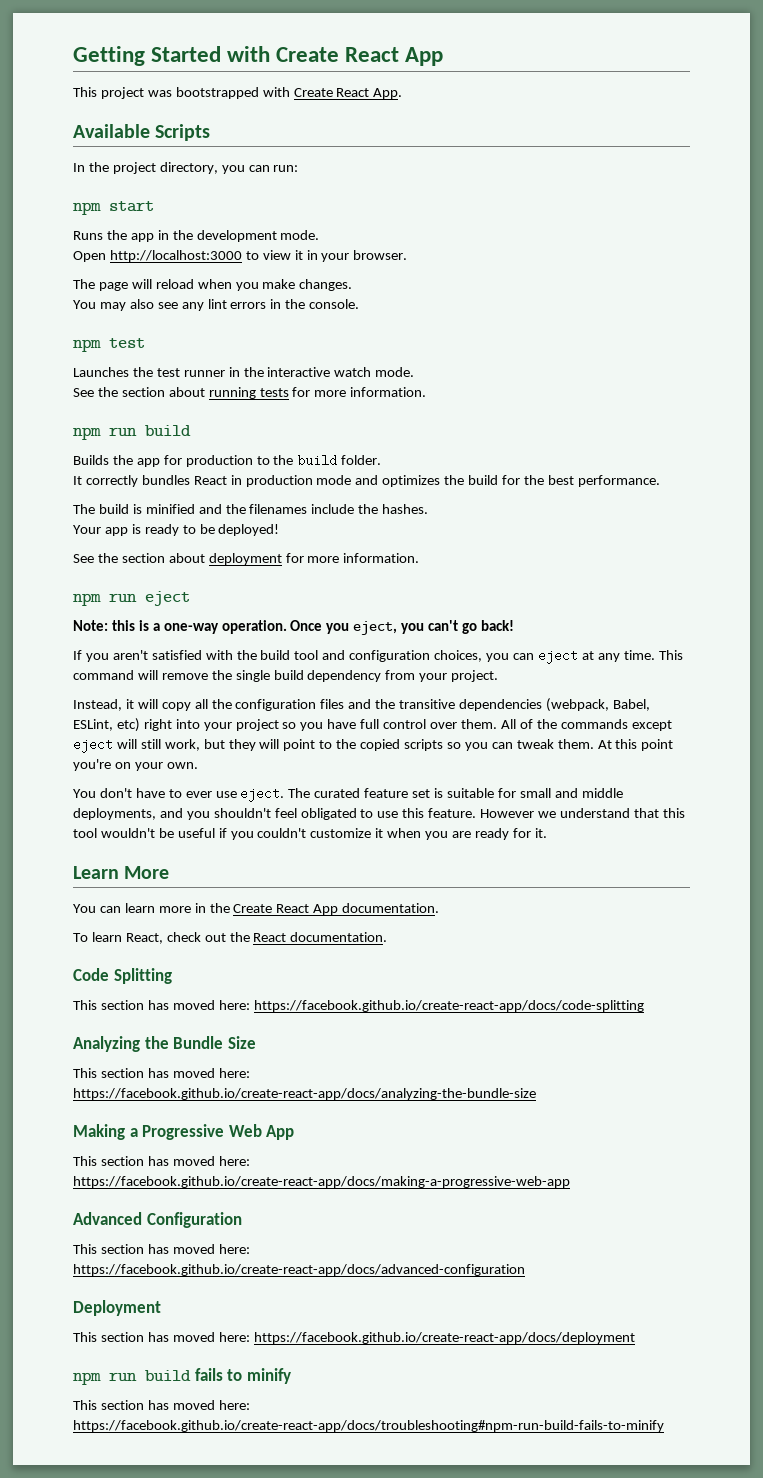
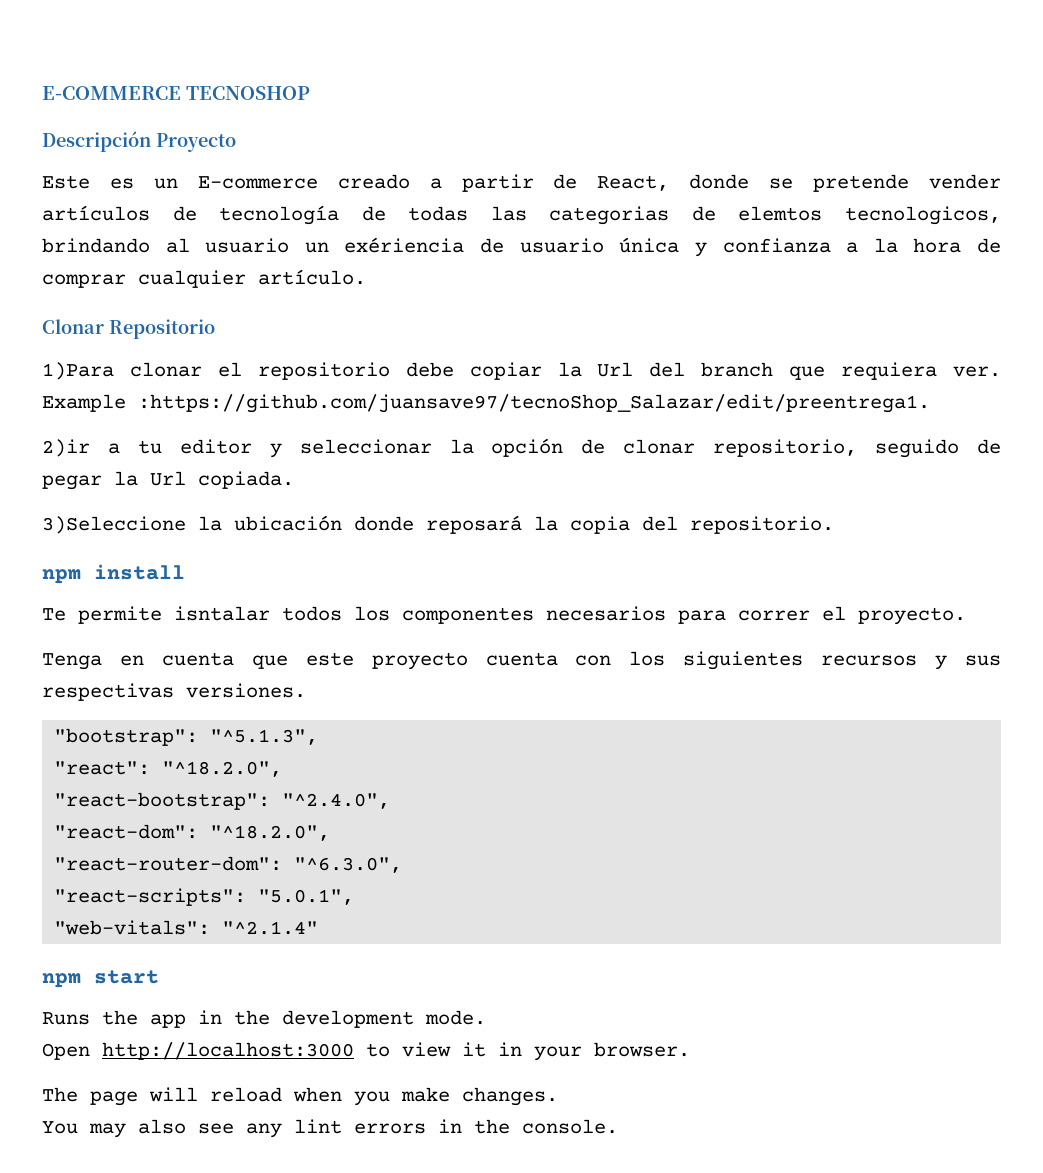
- Getting Started with Create React App
- This project was bootstrapped with Create React App.
- Available Scripts
- In the project directory, you can run:
+ E-COMMERCE TECNOSHOP
+ Descripción Proyecto
+ Este es un E-commerce creado a partir de React, donde se pretende vender artículos de tecnología de todas las categorias de elemtos tecnologicos, brindando al usuario un exériencia de usuario única y confianza a la hora de comprar cualquier artículo.
+ Clonar Repositorio
+ 1)Para clonar el repositorio debe copiar la Url del branch que requiera ver. Example :https://github.com/juansave97/tecnoShop_Salazar/edit/preentrega1.
+ 2)ir a tu editor y seleccionar la opción de clonar repositorio, seguido de pegar la Url copiada.
+ 3)Seleccione la ubicación donde reposará la copia del repositorio.
+ npm install
+ Te permite isntalar todos los componentes necesarios para correr el proyecto.
+ Tenga en cuenta que este proyecto cuenta con los siguientes recursos y sus respectivas versiones.
+ "bootstrap": "^5.1.3",
+ "react": "^18.2.0",
+ "react-bootstrap": "^2.4.0",
+ "react-dom": "^18.2.0",
+ "react-router-dom": "^6.3.0",
+ "react-scripts": "5.0.1",
+ "web-vitals": "^2.1.4"
- npm test
- Launches the test runner in the interactive watch mode.
- See the section about running tests for more information.
- npm run build
- Builds the app for production to the build folder.
- It correctly bundles React in production mode and optimizes the build for the best performance.
- The build is minified and the filenames include the hashes.
- Your app is ready to be deployed!
- See the section about deployment for more information.
- npm run eject
- Note: this is a one-way operation. Once you eject, you can't go back!
- If you aren't satisfied with the build tool and configuration choices, you can eject at any time. This command will remove the single build dependency from your project.
- Instead, it will copy all the configuration files and the transitive dependencies (webpack, Babel, ESLint, etc) right into your project so you have full control over them. All of the commands except eject will still work, but they will point to the copied scripts so you can tweak them. At this point you're on your own.
- You don't have to ever use eject. The curated feature set is suitable for small and middle deployments, and you shouldn't feel obligated to use this feature. However we understand that this tool wouldn't be useful if you couldn't customize it when you are ready for it.
- Learn More
- You can learn more in the Create React App documentation.
- To learn React, check out the React documentation.
- Code Splitting
- This section has moved here: https://facebook.github.io/create-react-app/docs/code-splitting
- Analyzing the Bundle Size
- This section has moved here: https://facebook.github.io/create-react-app/docs/analyzing-the-bundle-size
- Making a Progressive Web App
- This section has moved here: https://facebook.github.io/create-react-app/docs/making-a-progressive-web-app
- Advanced Configuration
- This section has moved here: https://facebook.github.io/create-react-app/docs/advanced-configuration
- Deployment
- This section has moved here: https://facebook.github.io/create-react-app/docs/deployment
- npm run build fails to minify
- This section has moved here: https://facebook.github.io/create-react-app/docs/troubleshooting#npm-run-build-fails-to-minify

